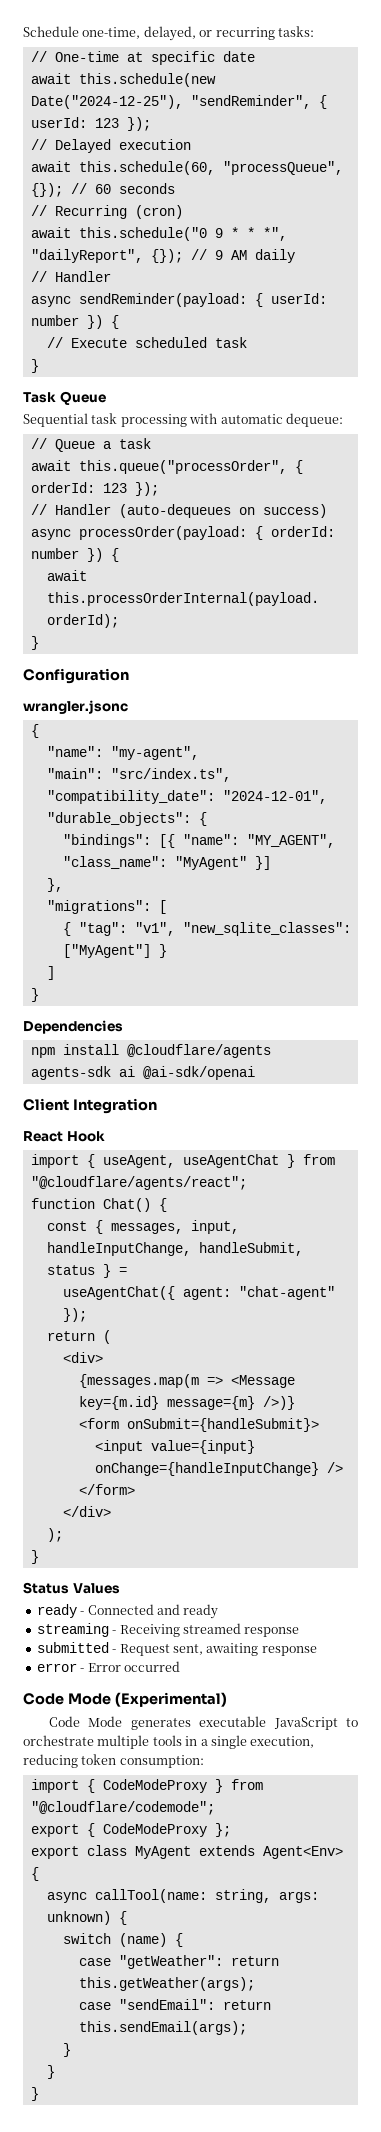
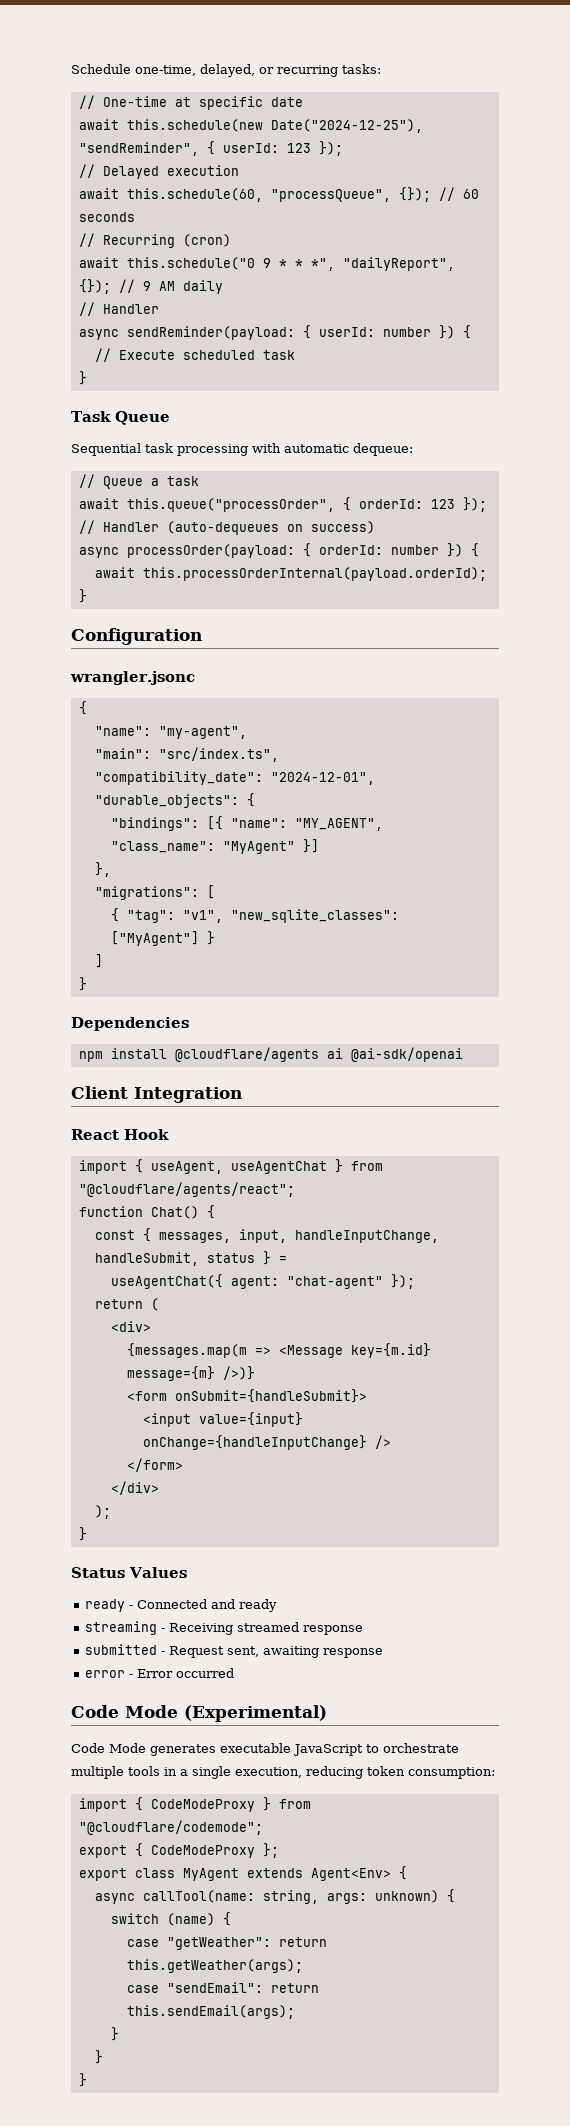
- npm install @cloudflare/agents agents-sdk ai @ai-sdk/openai
+ npm install @cloudflare/agents ai @ai-sdk/openai

